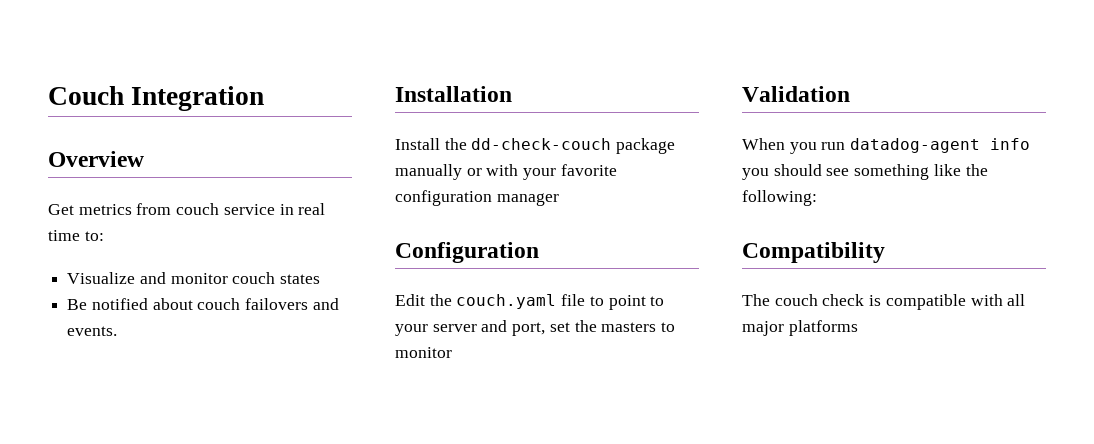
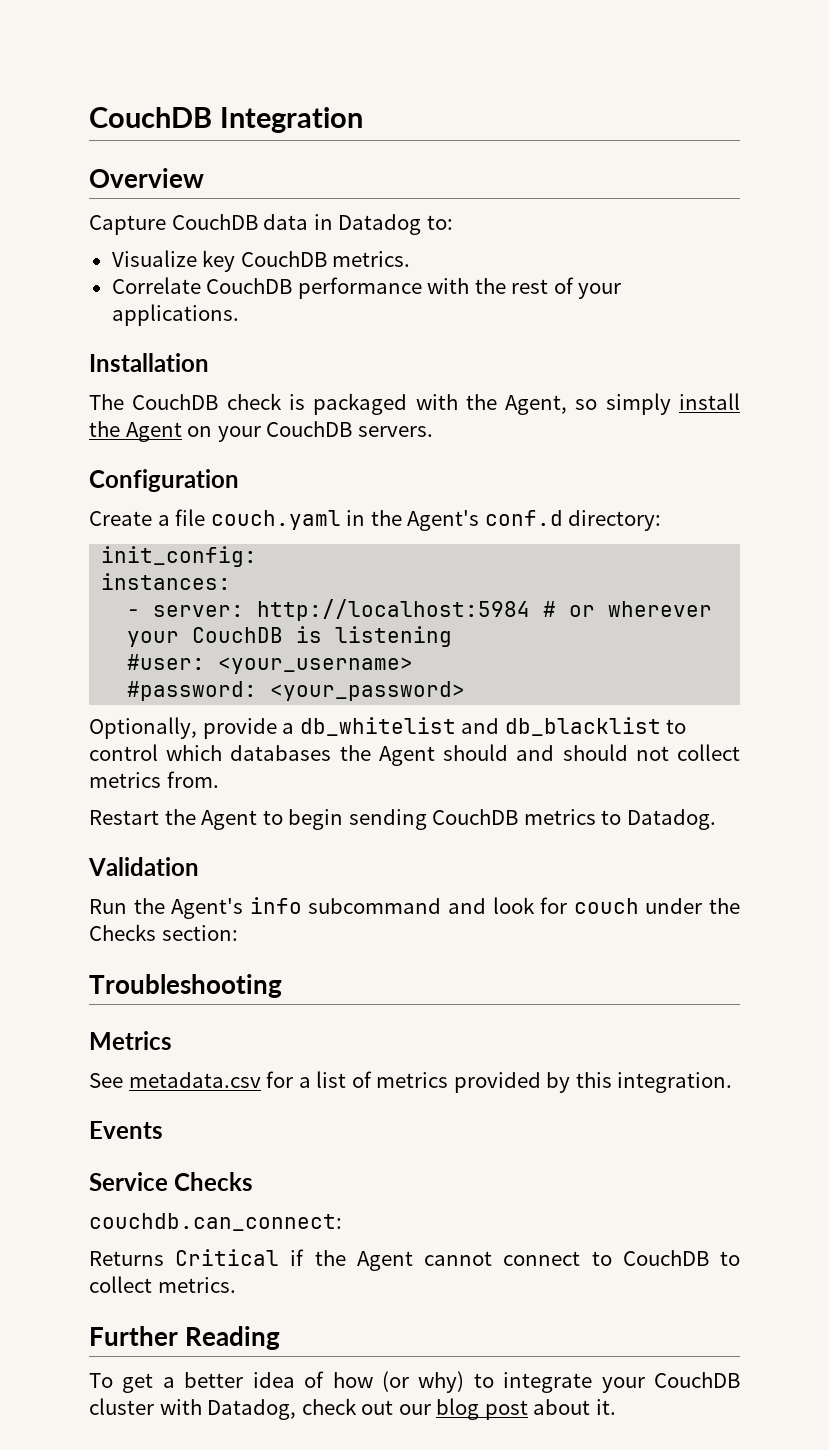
- Couch Integration
+ CouchDB Integration
- Get metrics from couch service in real time to:
- Visualize and monitor couch states
- Be notified about couch failovers and events.
+ Capture CouchDB data in Datadog to:
+ Visualize key CouchDB metrics.
+ Correlate CouchDB performance with the rest of your applications.
  Installation
- Install the dd-check-couch package manually or with your favorite configuration manager
+ The CouchDB check is packaged with the Agent, so simply install the Agent on your CouchDB servers.
  Configuration
- Edit the couch.yaml file to point to your server and port, set the masters to monitor
+ Create a file couch.yaml in the Agent's conf.d directory:
+ init_config:
+ instances:
+ - server: http://localhost:5984 # or wherever your CouchDB is listening
+ #user: <your_username>
+ #password: <your_password>
+ Optionally, provide a db_whitelist and db_blacklist to control which databases the Agent should and should not collect metrics from.
+ Restart the Agent to begin sending CouchDB metrics to Datadog.
  Validation
- When you run datadog-agent info you should see something like the following:
- Compatibility
- The couch check is compatible with all major platforms
+ Run the Agent's info subcommand and look for couch under the Checks section:
+ Troubleshooting
+ Metrics
+ See metadata.csv for a list of metrics provided by this integration.
+ Events
+ Service Checks
+ couchdb.can_connect:
+ Returns Critical if the Agent cannot connect to CouchDB to collect metrics.
+ Further Reading
+ To get a better idea of how (or why) to integrate your CouchDB cluster with Datadog, check out our blog post about it.

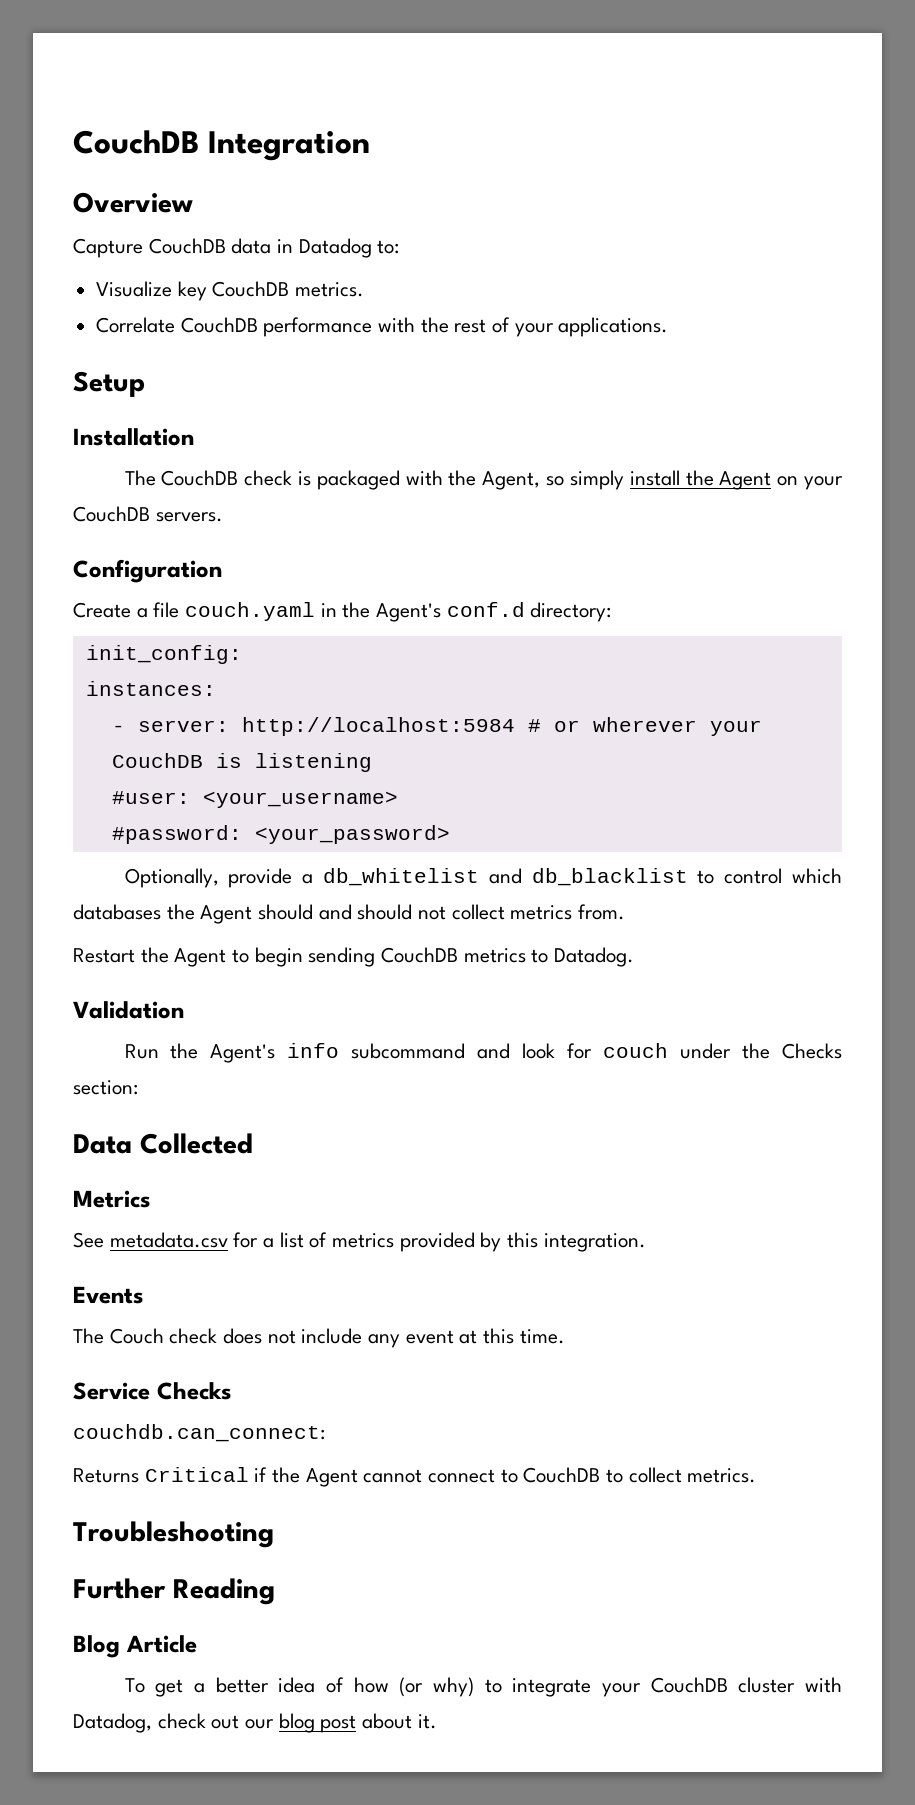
+ Setup
- Troubleshooting
+ Data Collected
+ The Couch check does not include any event at this time.
+ Troubleshooting
+ Blog Article

